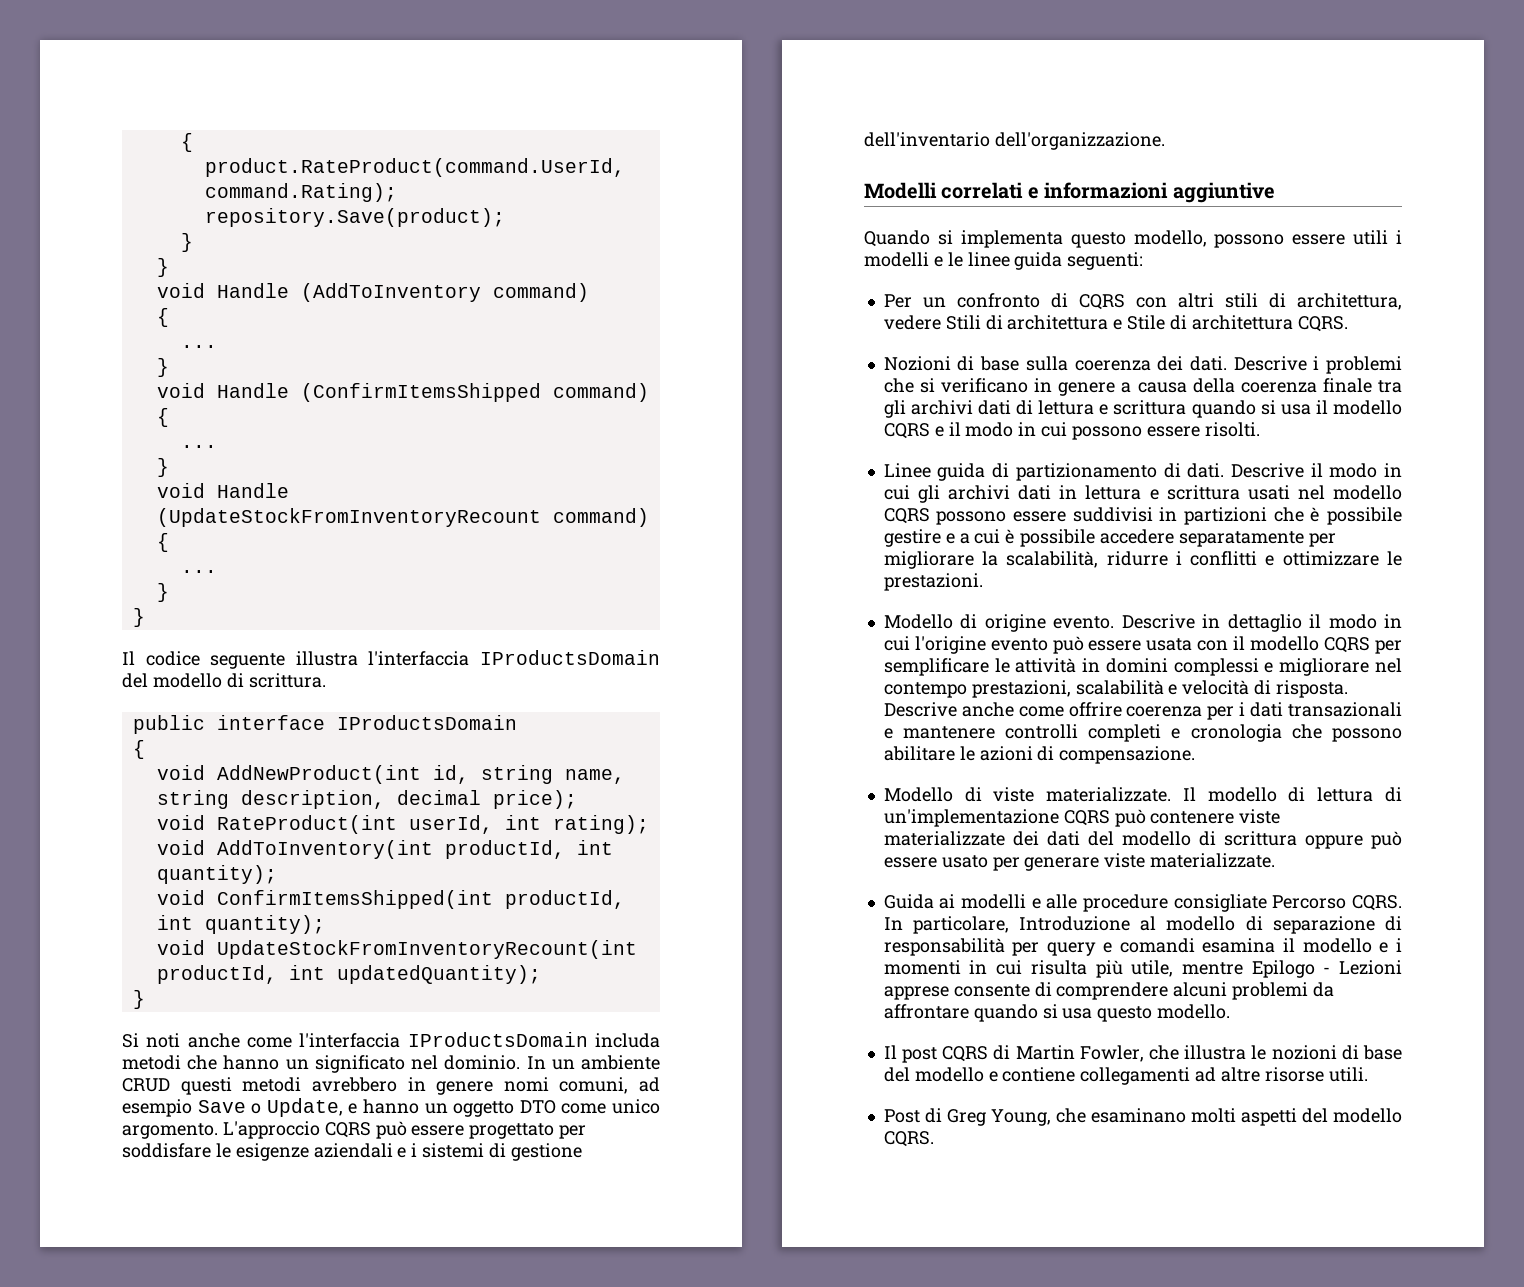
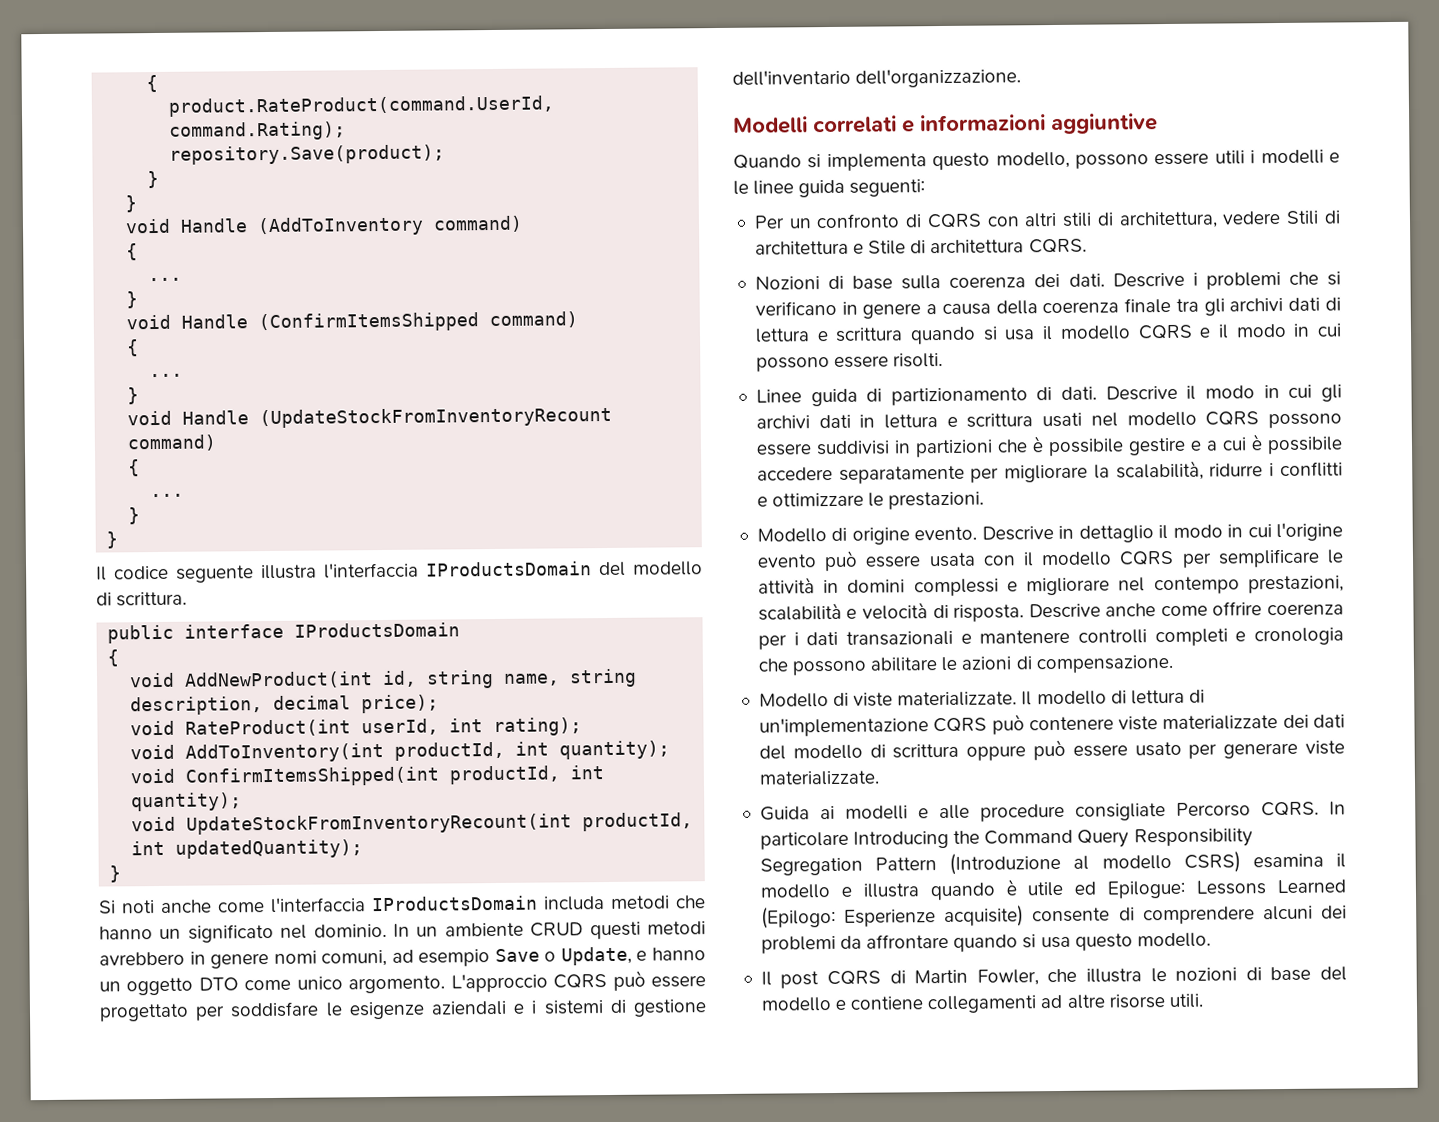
- In particolare, Introduzione al modello di separazione di responsabilità per query e comandi esamina il modello e i momenti in cui risulta più utile, mentre Epilogo - Lezioni apprese consente di comprendere alcuni problemi da affrontare quando si usa questo modello.
+ In particolare Introducing the Command Query Responsibility Segregation Pattern (Introduzione al modello CSRS) esamina il modello e illustra quando è utile ed Epilogue: Lessons Learned (Epilogo: Esperienze acquisite) consente di comprendere alcuni dei problemi da affrontare quando si usa questo modello.
- Post di Greg Young, che esaminano molti aspetti del modello CQRS.

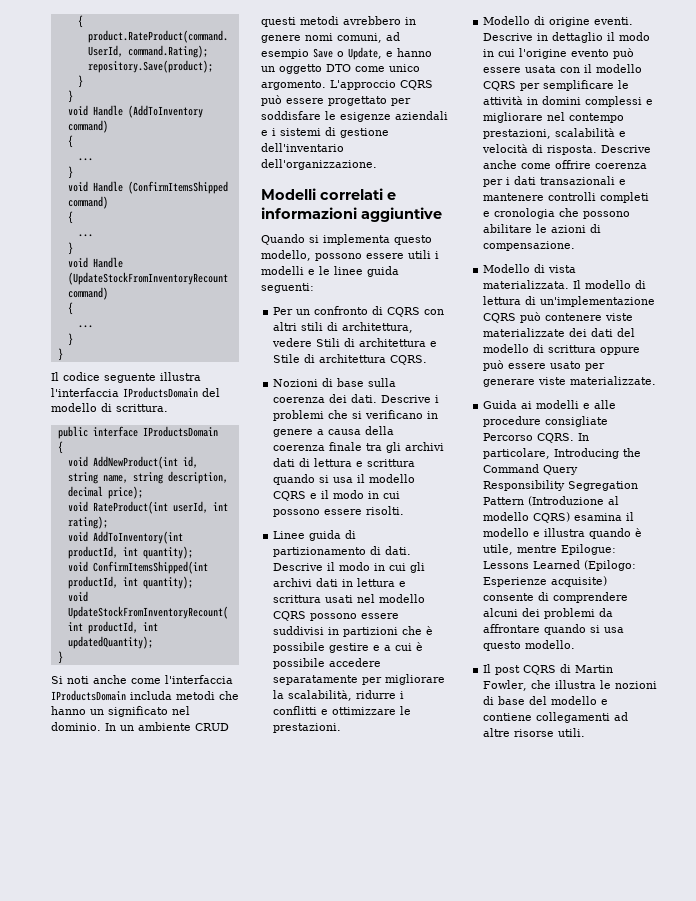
- Modello di origine evento.
+ Modello di origine eventi.
- Modello di viste materializzate.
+ Modello di vista materializzata.
- In particolare Introducing the Command Query Responsibility Segregation Pattern (Introduzione al modello CSRS) esamina il modello e illustra quando è utile ed Epilogue: Lessons Learned (Epilogo: Esperienze acquisite) consente di comprendere alcuni dei problemi da affrontare quando si usa questo modello.
+ In particolare, Introducing the Command Query Responsibility Segregation Pattern (Introduzione al modello CQRS) esamina il modello e illustra quando è utile, mentre Epilogue: Lessons Learned (Epilogo: Esperienze acquisite) consente di comprendere alcuni dei problemi da affrontare quando si usa questo modello.

